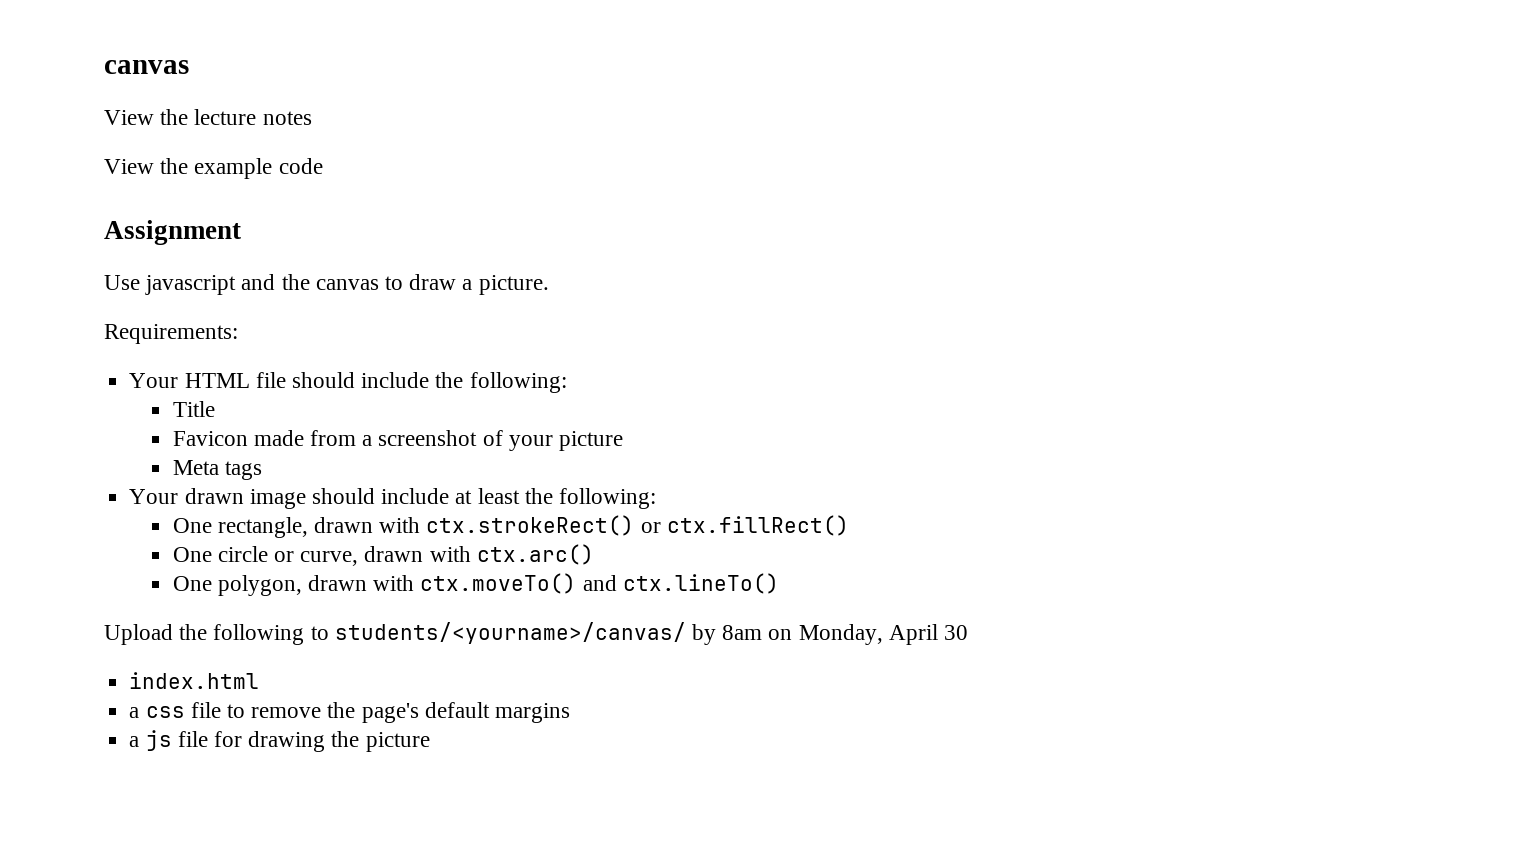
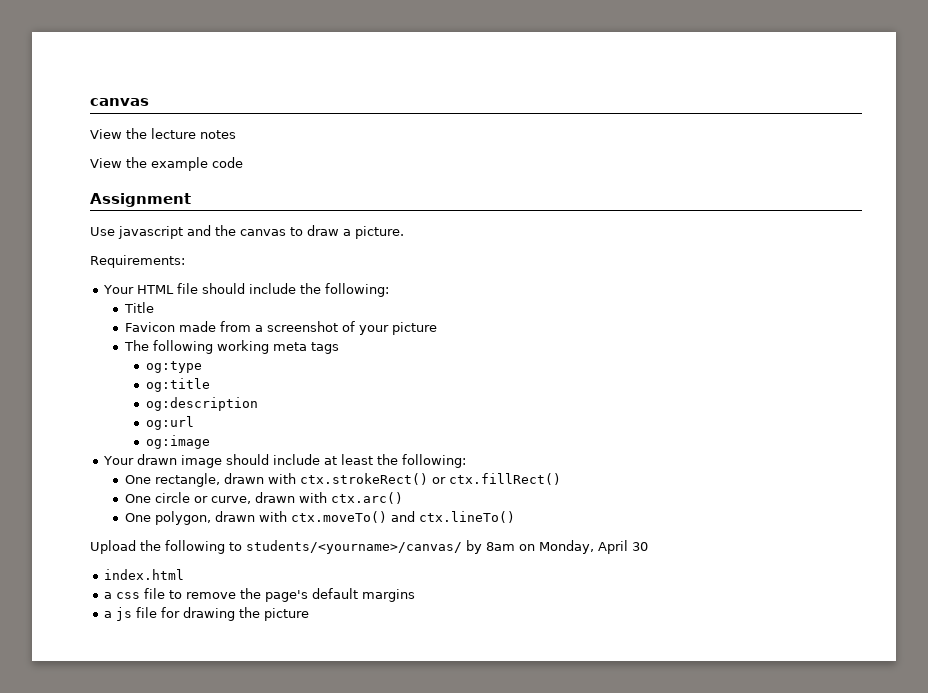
- Meta tags
+ The following working meta tags
+ og:type
+ og:title
+ og:description
+ og:url
+ og:image

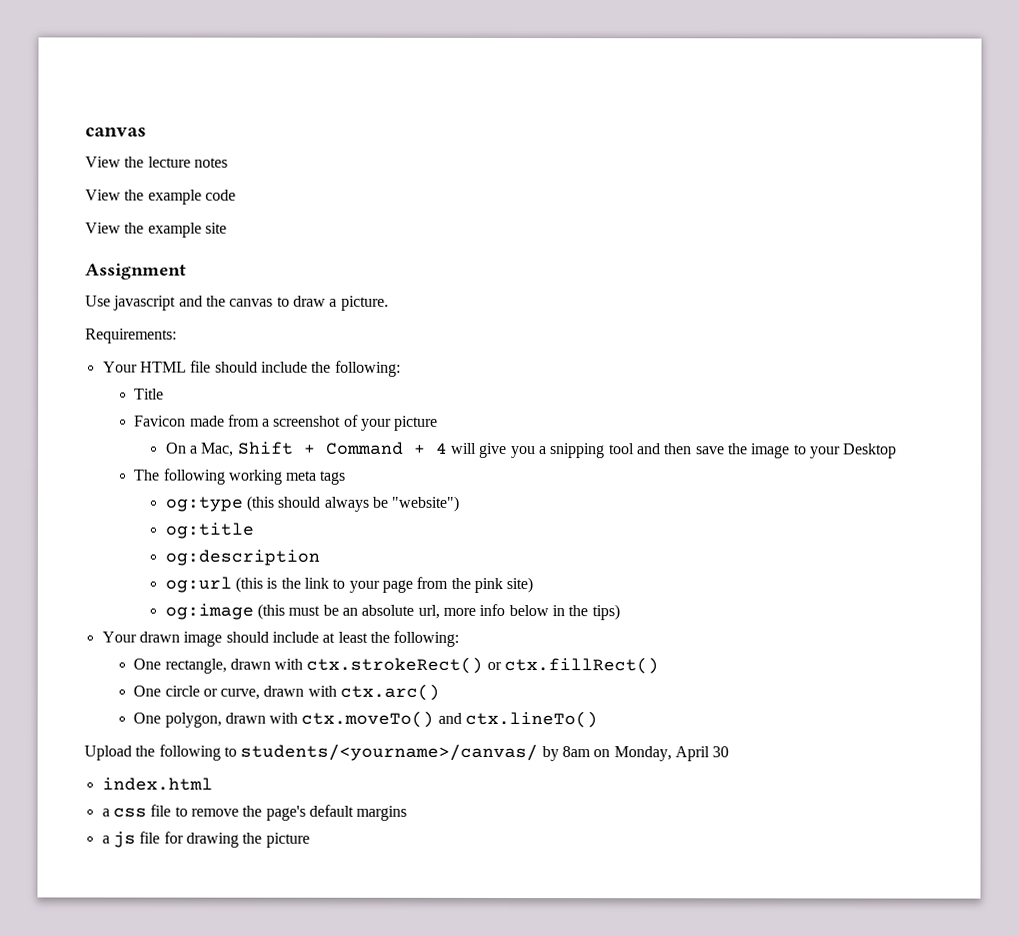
+ View the example site
+ On a Mac, Shift + Command + 4 will give you a snipping tool and then save the image to your Desktop
- og:type
+ og:type (this should always be "website")
  og:title
  og:description
- og:url
- og:image
+ og:url (this is the link to your page from the pink site)
+ og:image (this must be an absolute url, more info below in the tips)

